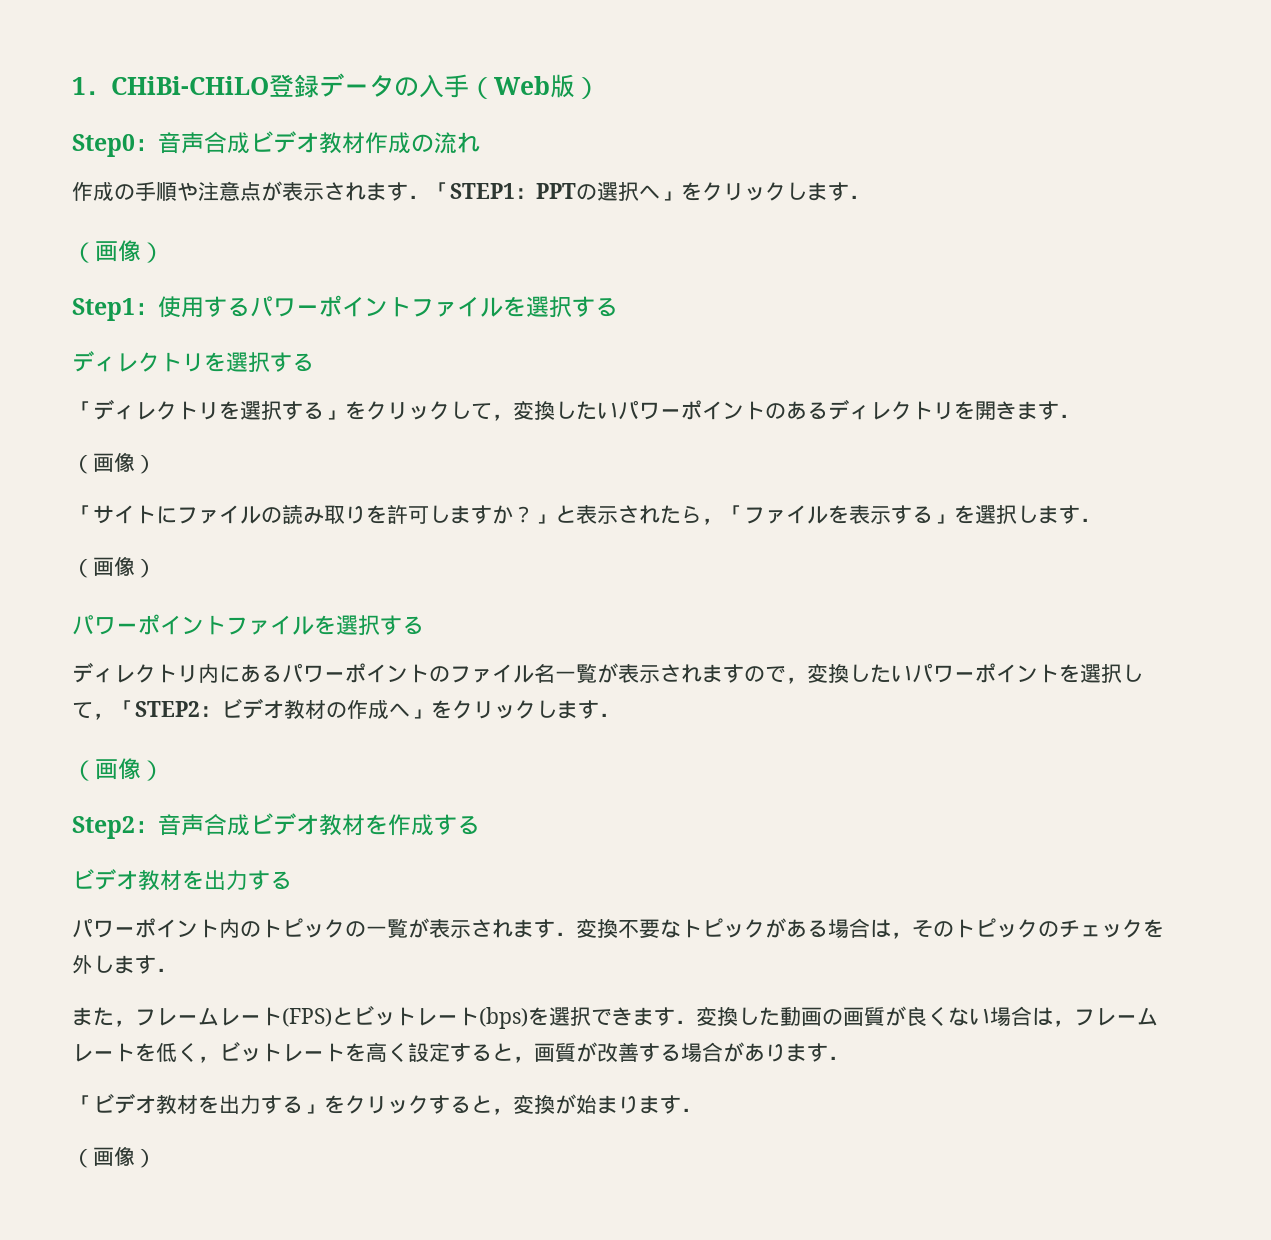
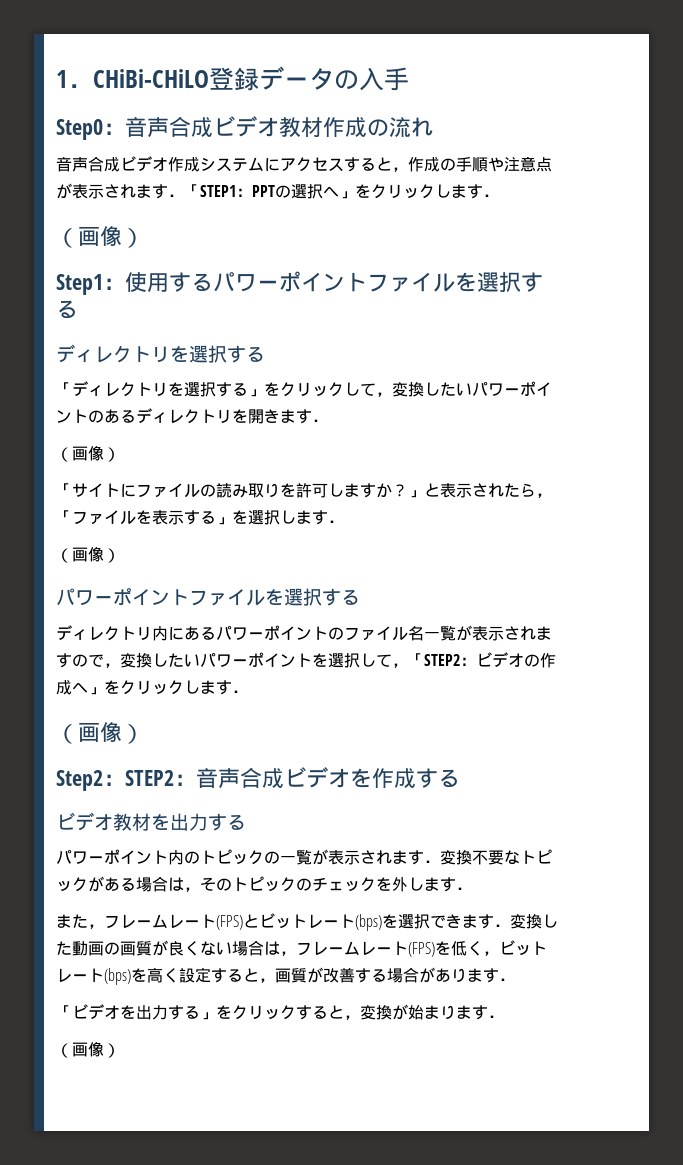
- 1．CHiBi-CHiLO登録データの入手（Web版）
+ 1．CHiBi-CHiLO登録データの入手
- 作成の手順や注意点が表示されます．「STEP1：PPTの選択へ」をクリックします．
+ 音声合成ビデオ作成システムにアクセスすると，作成の手順や注意点が表示されます．「STEP1：PPTの選択へ」をクリックします．
- ディレクトリ内にあるパワーポイントのファイル名一覧が表示されますので，変換したいパワーポイントを選択して，「STEP2：ビデオ教材の作成へ」をクリックします．
+ ディレクトリ内にあるパワーポイントのファイル名一覧が表示されますので，変換したいパワーポイントを選択して，「STEP2：ビデオの作成へ」をクリックします．
- Step2：音声合成ビデオ教材を作成する
+ Step2：STEP2：音声合成ビデオを作成する
- また，フレームレート(FPS)とビットレート(bps)を選択できます．変換した動画の画質が良くない場合は，フレームレートを低く，ビットレートを高く設定すると，画質が改善する場合があります．
+ また，フレームレート(FPS)とビットレート(bps)を選択できます．変換した動画の画質が良くない場合は，フレームレート(FPS)を低く，ビットレート(bps)を高く設定すると，画質が改善する場合があります．
- 「ビデオ教材を出力する」をクリックすると，変換が始まります．
+ 「ビデオを出力する」をクリックすると，変換が始まります．

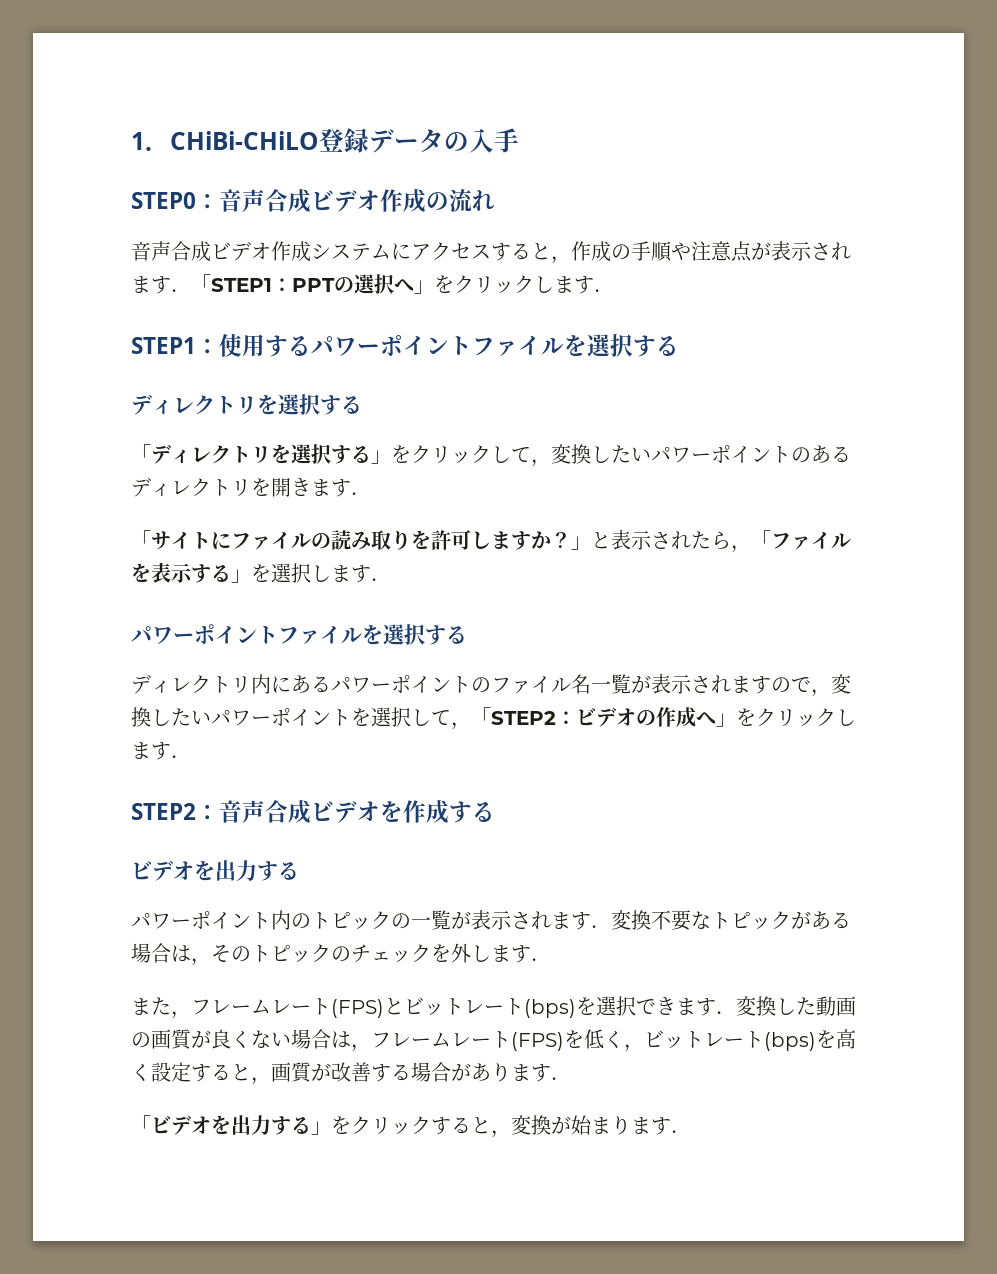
- Step0：音声合成ビデオ教材作成の流れ
+ STEP0：音声合成ビデオ作成の流れ
  音声合成ビデオ作成システムにアクセスすると，作成の手順や注意点が表示されます．「STEP1：PPTの選択へ」をクリックします．
- （画像）
- Step1：使用するパワーポイントファイルを選択する
+ STEP1：使用するパワーポイントファイルを選択する
  「ディレクトリを選択する」をクリックして，変換したいパワーポイントのあるディレクトリを開きます．
- （画像）
  「サイトにファイルの読み取りを許可しますか？」と表示されたら，「ファイルを表示する」を選択します．
- （画像）
  ディレクトリ内にあるパワーポイントのファイル名一覧が表示されますので，変換したいパワーポイントを選択して，「STEP2：ビデオの作成へ」をクリックします．
- （画像）
- Step2：STEP2：音声合成ビデオを作成する
- ビデオ教材を出力する
+ STEP2：音声合成ビデオを作成する
+ ビデオを出力する
  「ビデオを出力する」をクリックすると，変換が始まります．
- （画像）

